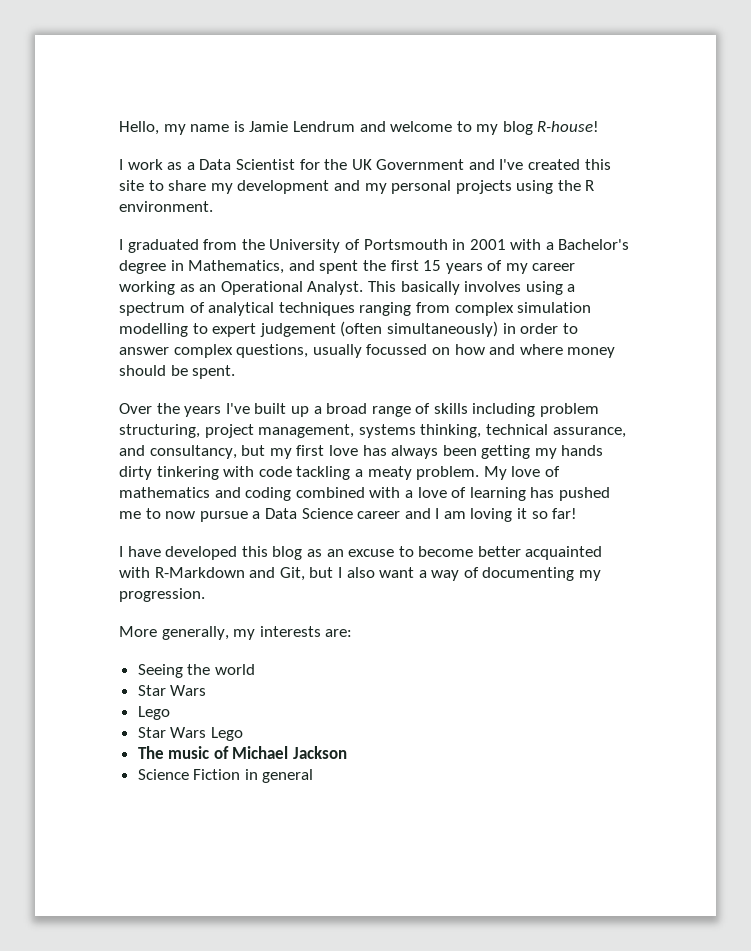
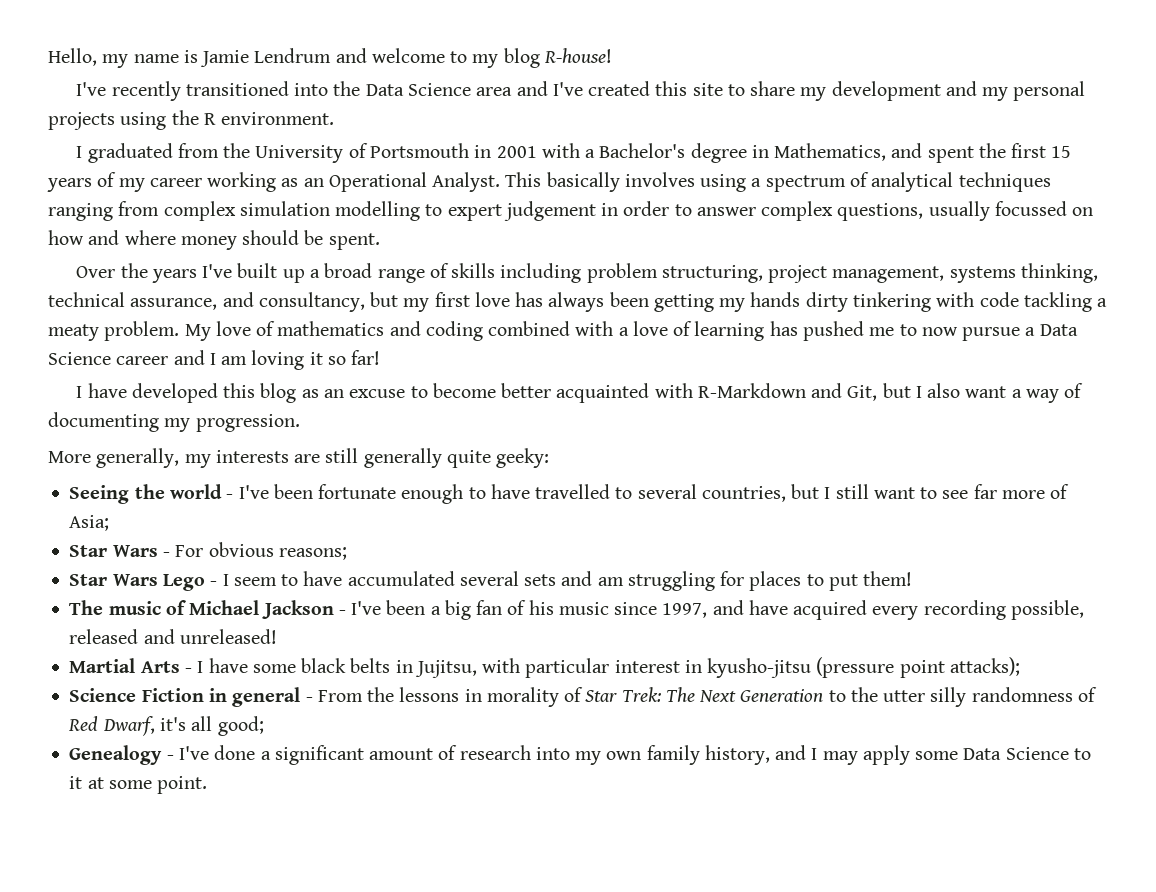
- I work as a Data Scientist for the UK Government and I've created this site to share my development and my personal projects using the R environment.
+ I've recently transitioned into the Data Science area and I've created this site to share my development and my personal projects using the R environment.
- This basically involves using a spectrum of analytical techniques ranging from complex simulation modelling to expert judgement (often simultaneously) in order to answer complex questions, usually focussed on how and where money should be spent.
+ This basically involves using a spectrum of analytical techniques ranging from complex simulation modelling to expert judgement in order to answer complex questions, usually focussed on how and where money should be spent.
- More generally, my interests are:
- Seeing the world
- Star Wars
- Lego
- Star Wars Lego
+ More generally, my interests are still generally quite geeky:
+ Seeing the world - I've been fortunate enough to have travelled to several countries, but I still want to see far more of Asia;
+ Star Wars - For obvious reasons;
+ Star Wars Lego - I seem to have accumulated several sets and am struggling for places to put them!
- The music of Michael Jackson
- Science Fiction in general
+ The music of Michael Jackson - I've been a big fan of his music since 1997, and have acquired every recording possible, released and unreleased!
+ Martial Arts - I have some black belts in Jujitsu, with particular interest in kyusho-jitsu (pressure point attacks);
+ Science Fiction in general - From the lessons in morality of Star Trek: The Next Generation to the utter silly randomness of Red Dwarf, it's all good;
+ Genealogy - I've done a significant amount of research into my own family history, and I may apply some Data Science to it at some point.

